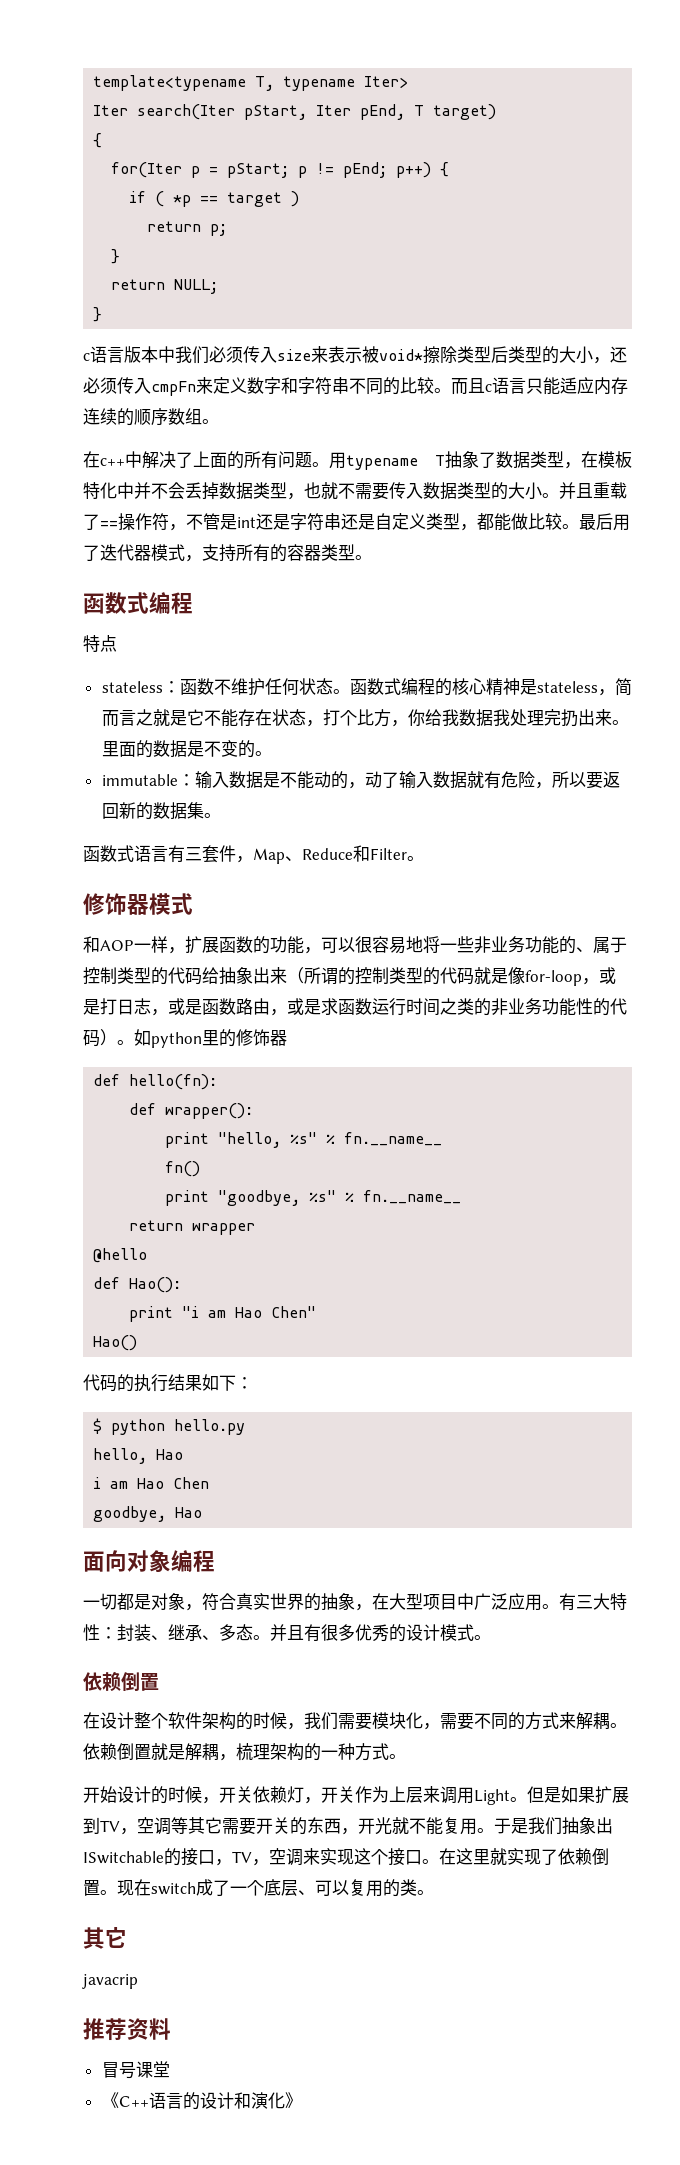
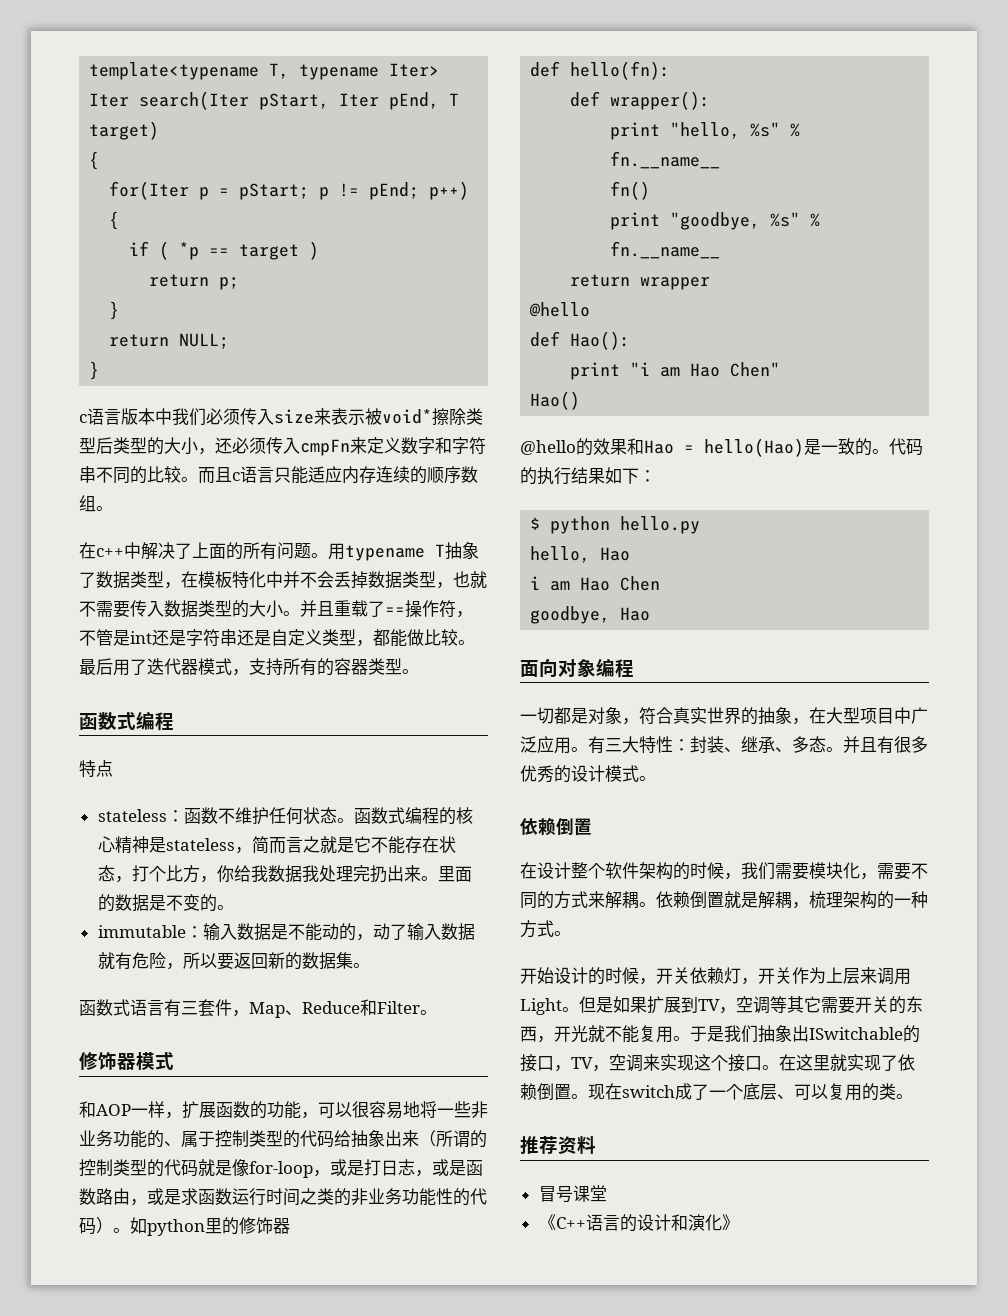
+ @hello的效果和Hao = hello(Hao)是一致的。
  现在switch成了一个底层、可以复用的类。
- 其它
- javacrip

